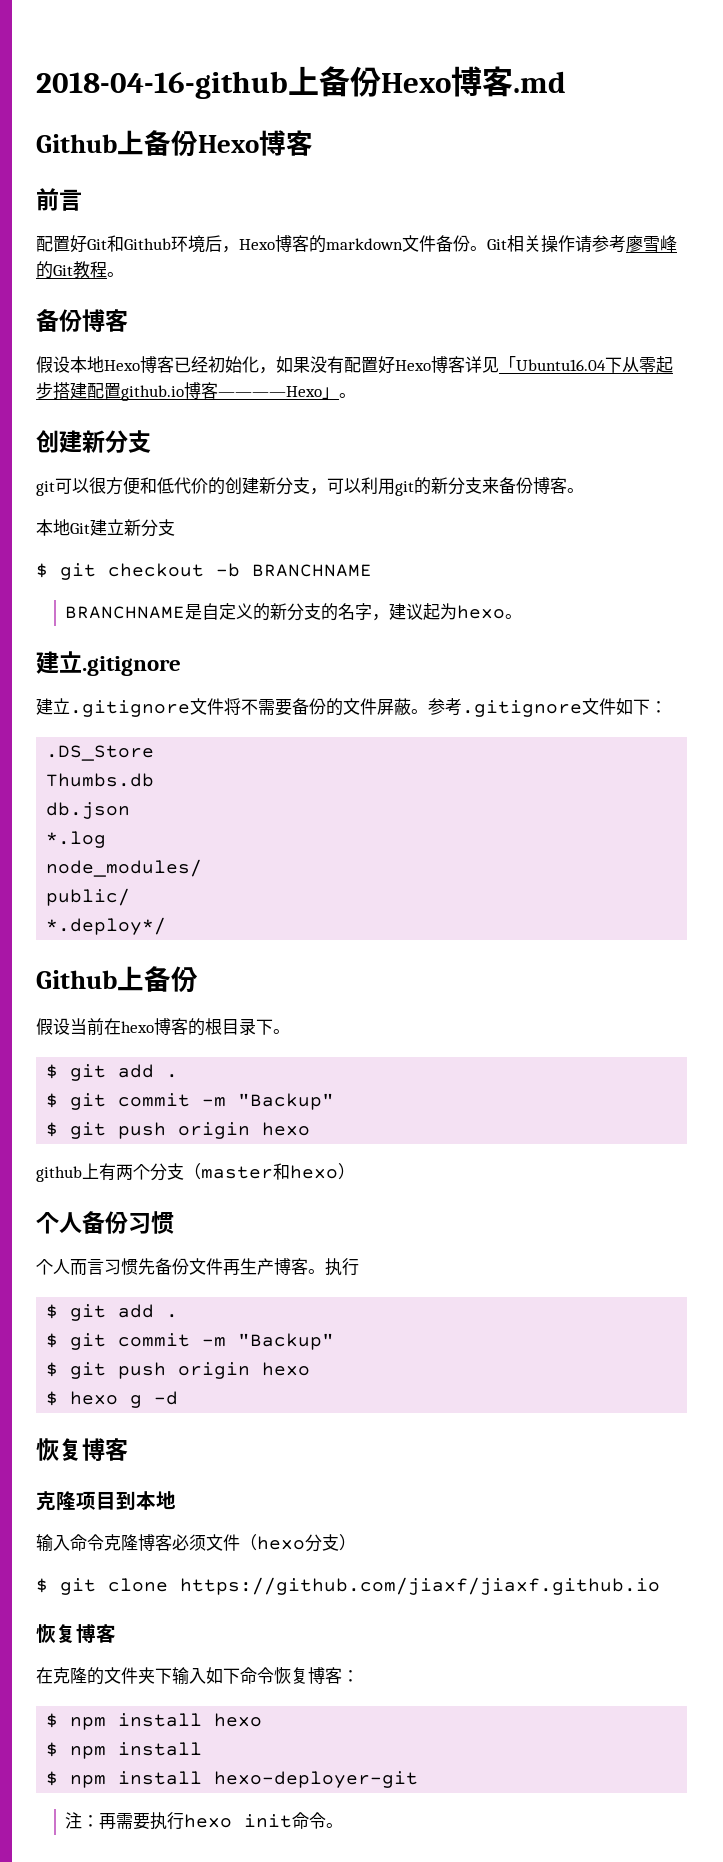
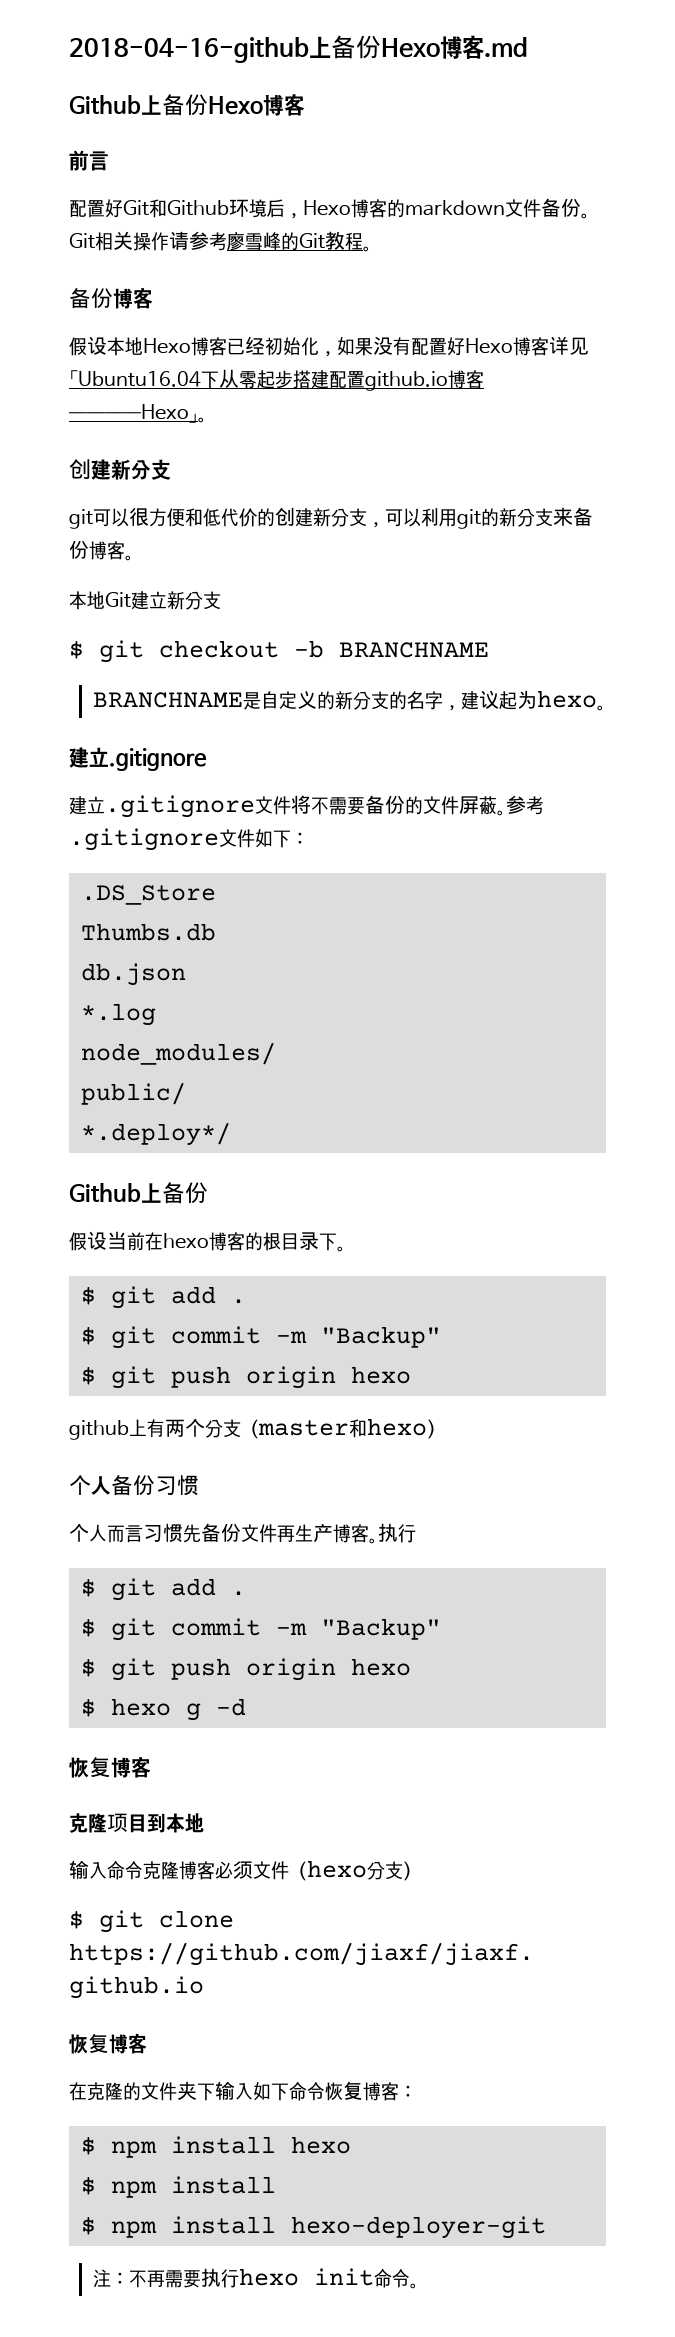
- 注：再需要执行hexo init命令。
+ 注：不再需要执行hexo init命令。

